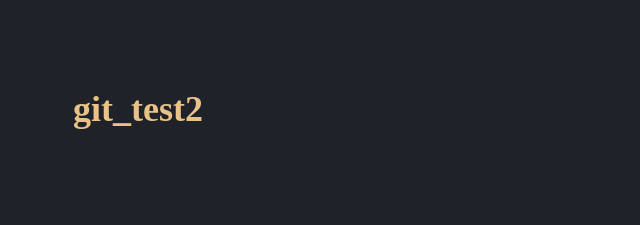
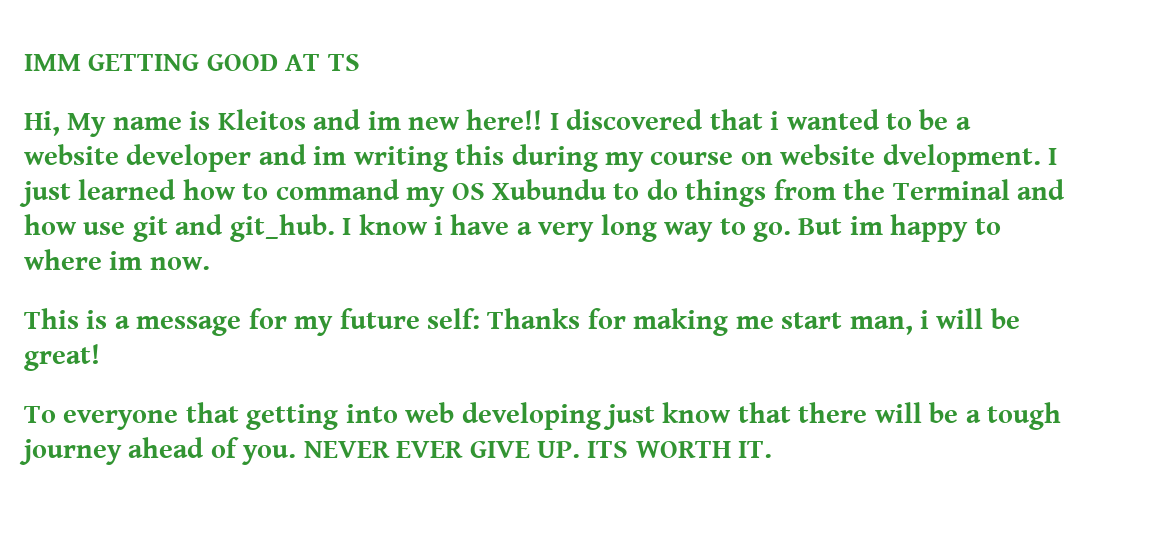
- git_test2
+ IMM GETTING GOOD AT TS
+ Hi, My name is Kleitos and im new here!! I discovered that i wanted to be a website developer and im writing this during my course on website dvelopment. I just learned how to command my OS Xubundu to do things from the Terminal and how use git and git_hub. I know i have a very long way to go. But im happy to where im now.
+ This is a message for my future self: Thanks for making me start man, i will be great!
+ To everyone that getting into web developing just know that there will be a tough journey ahead of you. NEVER EVER GIVE UP. ITS WORTH IT.

